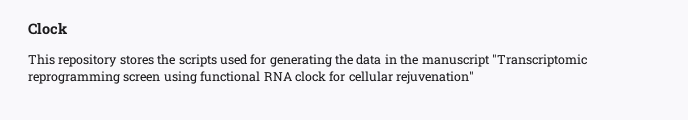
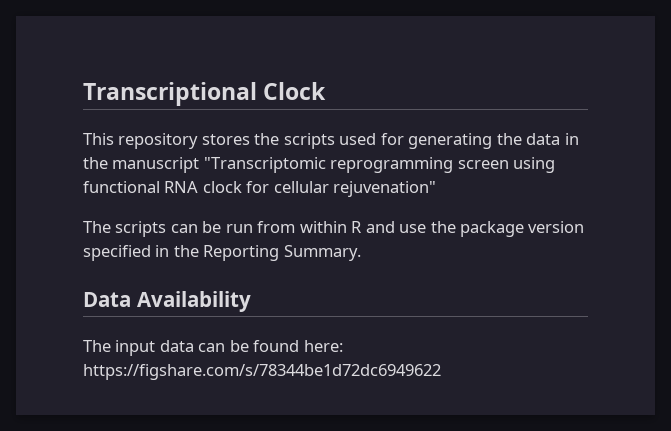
- Clock
+ Transcriptional Clock
+ The scripts can be run from within R and use the package version specified in the Reporting Summary.
+ Data Availability
+ The input data can be found here: https://figshare.com/s/78344be1d72dc6949622

